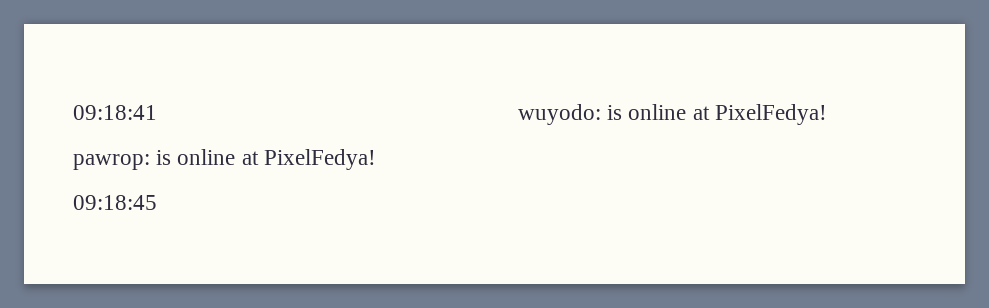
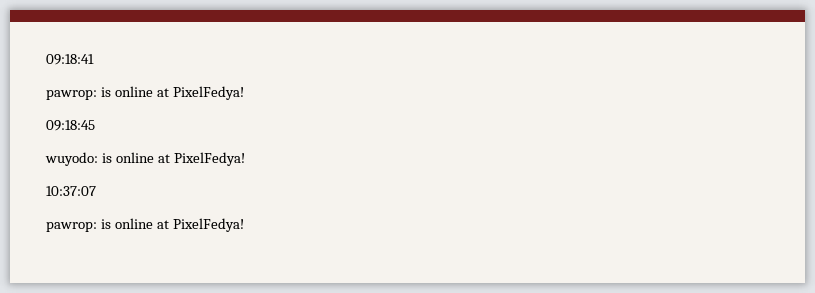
+ 10:37:07
+ pawrop: is online at PixelFedya!

